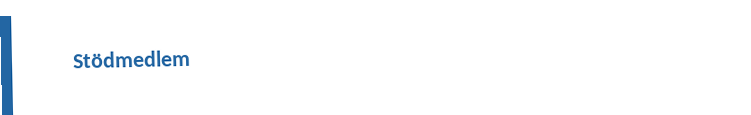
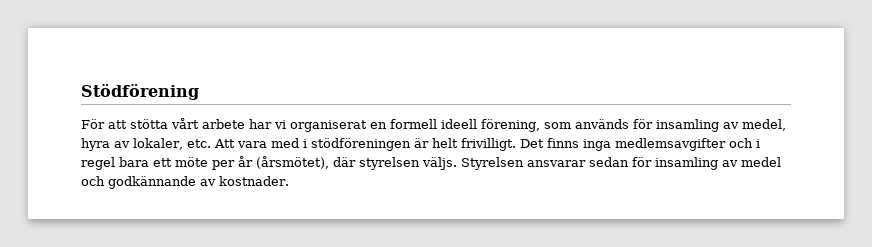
- Stödmedlem
+ Stödförening
+ För att stötta vårt arbete har vi organiserat en formell ideell förening, som används för insamling av medel, hyra av lokaler, etc. Att vara med i stödföreningen är helt frivilligt. Det finns inga medlemsavgifter och i regel bara ett möte per år (årsmötet), där styrelsen väljs. Styrelsen ansvarar sedan för insamling av medel och godkännande av kostnader.

